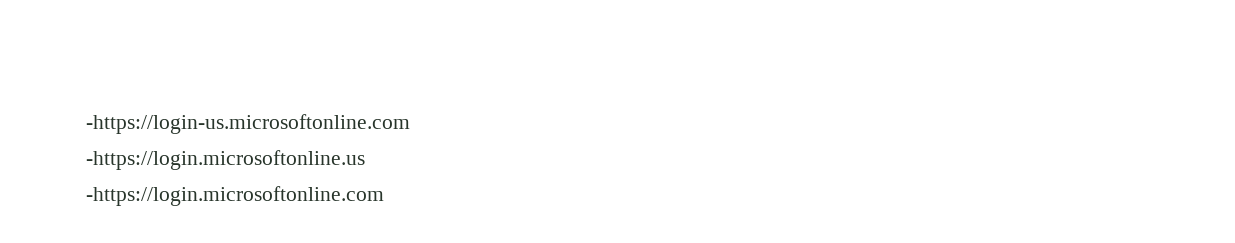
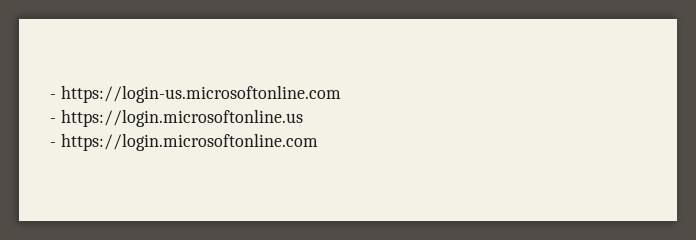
- -https://login-us.microsoftonline.com
- -https://login.microsoftonline.us
- -https://login.microsoftonline.com
+ - https://login-us.microsoftonline.com
+ - https://login.microsoftonline.us
+ - https://login.microsoftonline.com

